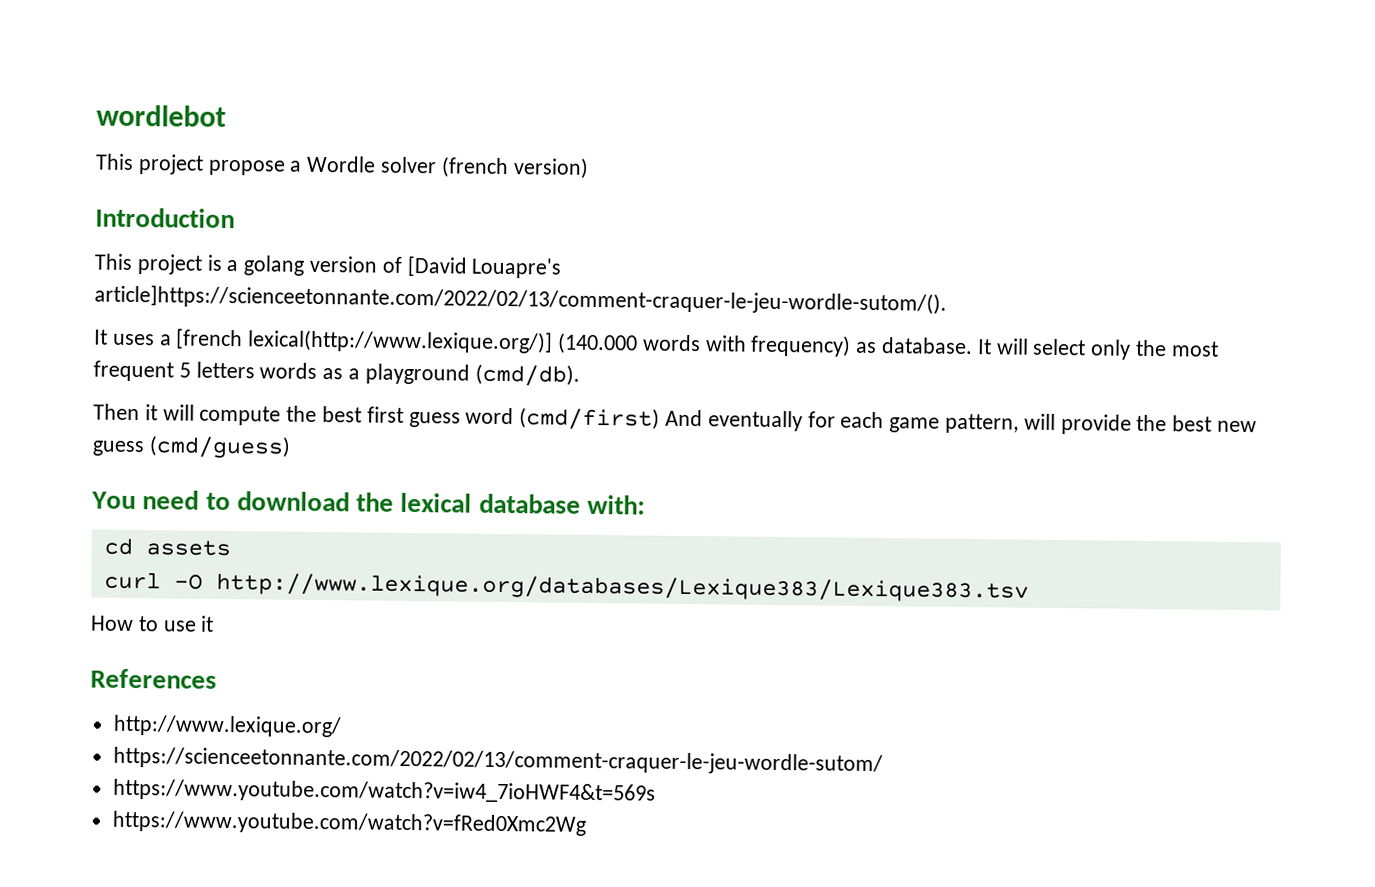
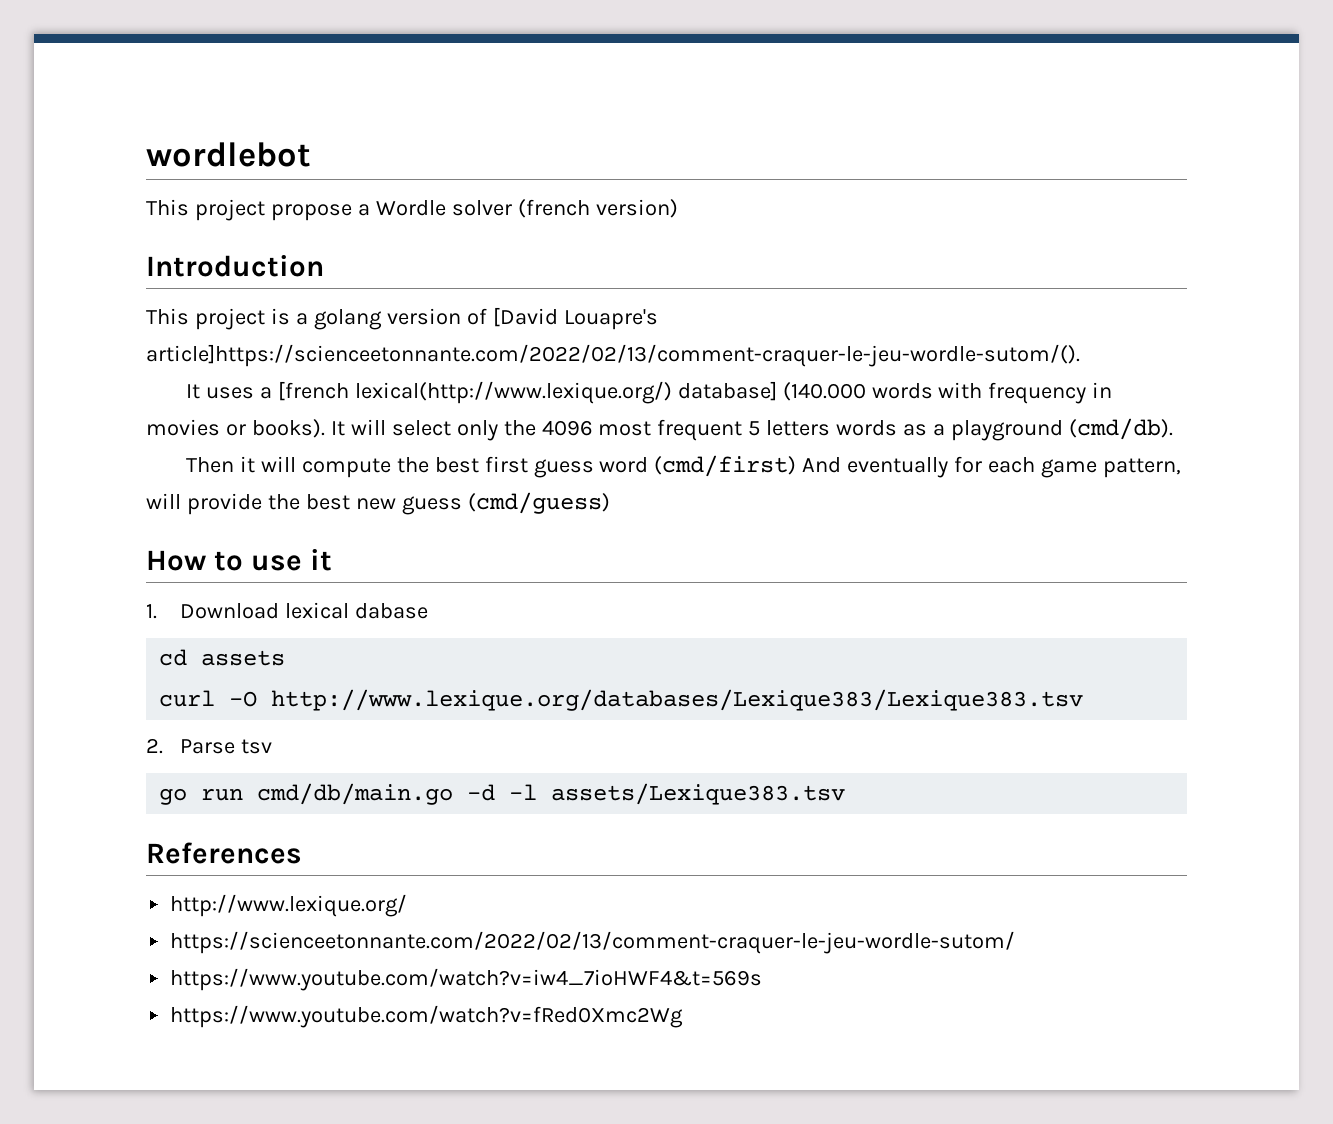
- It uses a [french lexical(http://www.lexique.org/)] (140.000 words with frequency) as database.
+ It uses a [french lexical(http://www.lexique.org/) database] (140.000 words with frequency in movies or books).
- It will select only the most frequent 5 letters words as a playground (cmd/db).
+ It will select only the 4096 most frequent 5 letters words as a playground (cmd/db).
- You need to download the lexical database with:
+ How to use it
+ 1. Download lexical dabase
- How to use it
+ 2. Parse tsv
+ go run cmd/db/main.go -d -l assets/Lexique383.tsv

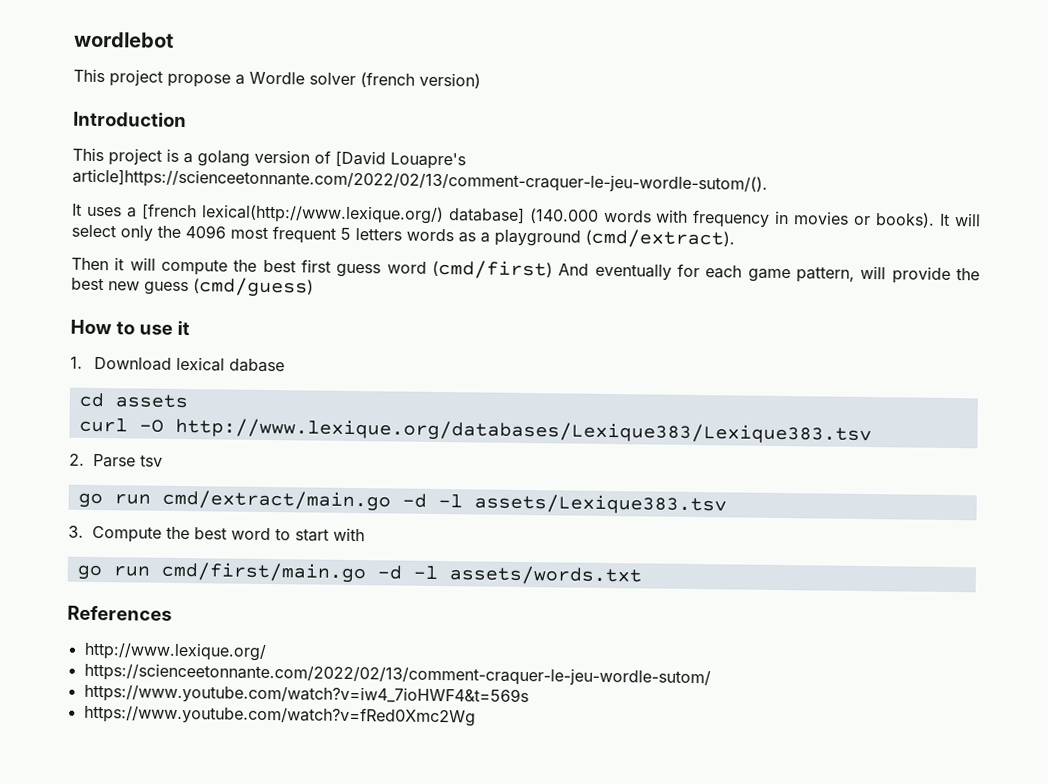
- It will select only the 4096 most frequent 5 letters words as a playground (cmd/db).
+ It will select only the 4096 most frequent 5 letters words as a playground (cmd/extract).
- go run cmd/db/main.go -d -l assets/Lexique383.tsv
+ go run cmd/extract/main.go -d -l assets/Lexique383.tsv
+ 3. Compute the best word to start with
+ go run cmd/first/main.go -d -l assets/words.txt

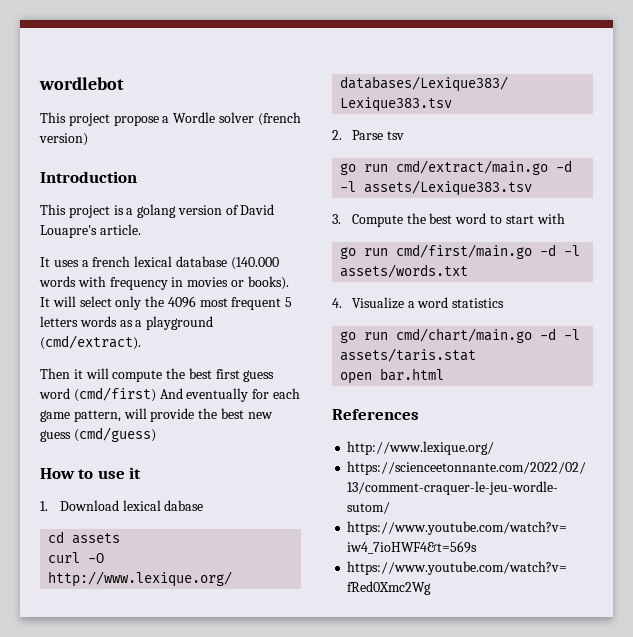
- This project is a golang version of [David Louapre's article]https://scienceetonnante.com/2022/02/13/comment-craquer-le-jeu-wordle-sutom/().
+ This project is a golang version of David Louapre's article.
- It uses a [french lexical(http://www.lexique.org/) database] (140.000 words with frequency in movies or books).
+ It uses a french lexical database (140.000 words with frequency in movies or books).
+ 4. Visualize a word statistics
+ go run cmd/chart/main.go -d -l assets/taris.stat
+ open bar.html

